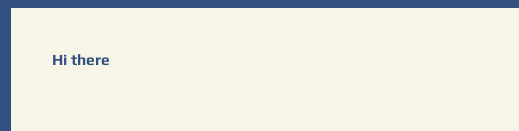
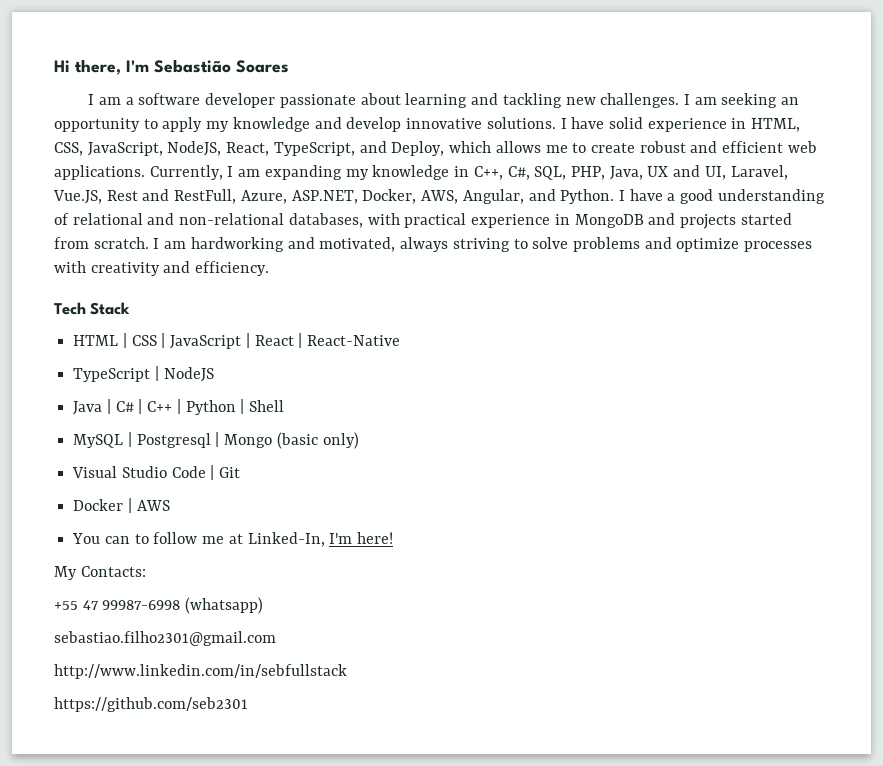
- Hi there
+ Hi there, I'm Sebastião Soares
+ I am a software developer passionate about learning and tackling new challenges. I am seeking an opportunity to apply my knowledge and develop innovative solutions. I have solid experience in HTML, CSS, JavaScript, NodeJS, React, TypeScript, and Deploy, which allows me to create robust and efficient web applications. Currently, I am expanding my knowledge in C++, C#, SQL, PHP, Java, UX and UI, Laravel, Vue.JS, Rest and RestFull, Azure, ASP.NET, Docker, AWS, Angular, and Python. I have a good understanding of relational and non-relational databases, with practical experience in MongoDB and projects started from scratch. I am hardworking and motivated, always striving to solve problems and optimize processes with creativity and efficiency.
+ Tech Stack
+ HTML | CSS | JavaScript | React | React-Native
+ TypeScript | NodeJS
+ Java | C# | C++ | Python | Shell
+ MySQL | Postgresql | Mongo (basic only)
+ Visual Studio Code | Git
+ Docker | AWS
+ You can to follow me at Linked-In, I'm here!
+ My Contacts:
+ +55 47 99987-6998 (whatsapp)
+ sebastiao.filho2301@gmail.com
+ http://www.linkedin.com/in/sebfullstack
+ https://github.com/seb2301

